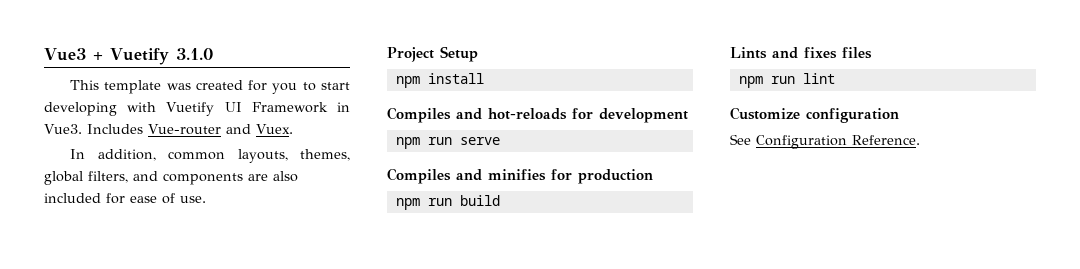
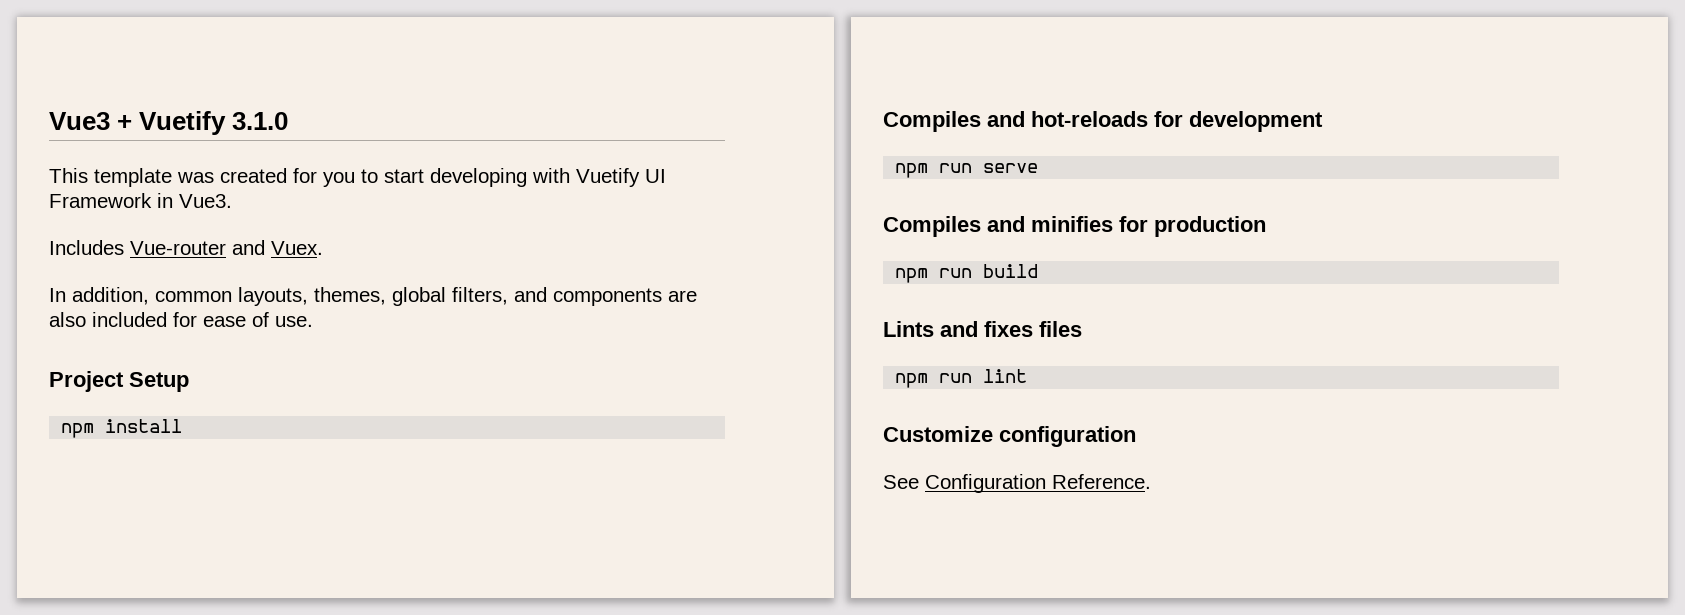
- This template was created for you to start developing with Vuetify UI Framework in Vue3. Includes Vue-router and Vuex.
+ This template was created for you to start developing with Vuetify UI Framework in Vue3.
+ Includes Vue-router and Vuex.

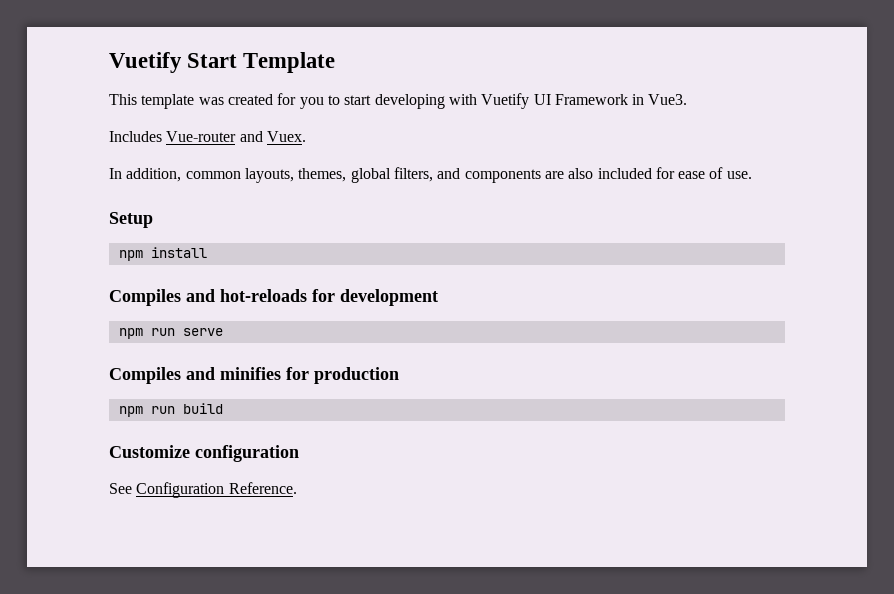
- Vue3 + Vuetify 3.1.0
+ Vuetify Start Template
- Project Setup
+ Setup
- Lints and fixes files
- npm run lint

